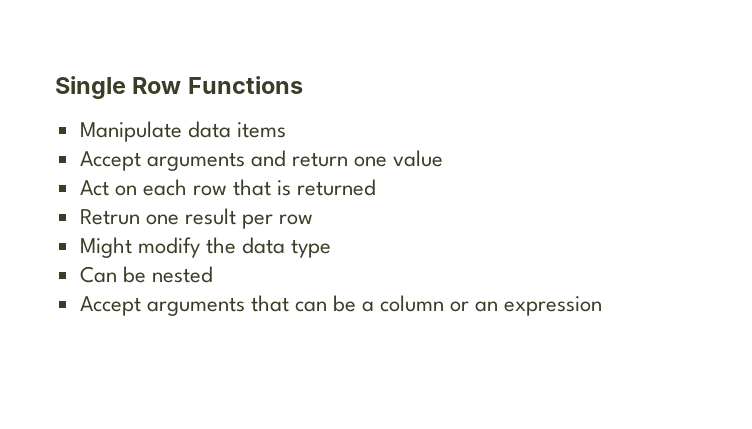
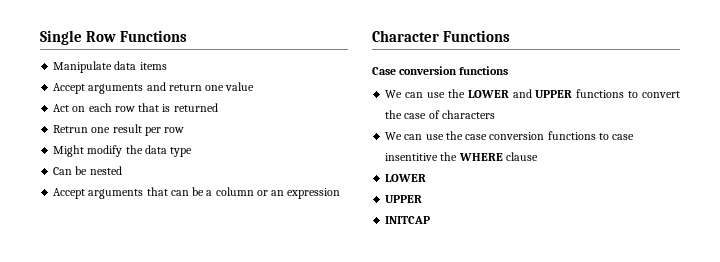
+ Character Functions
+ Case conversion functions
+ We can use the LOWER and UPPER functions to convert the case of characters
+ We can use the case conversion functions to case insentitive the WHERE clause
+ LOWER
+ UPPER
+ INITCAP

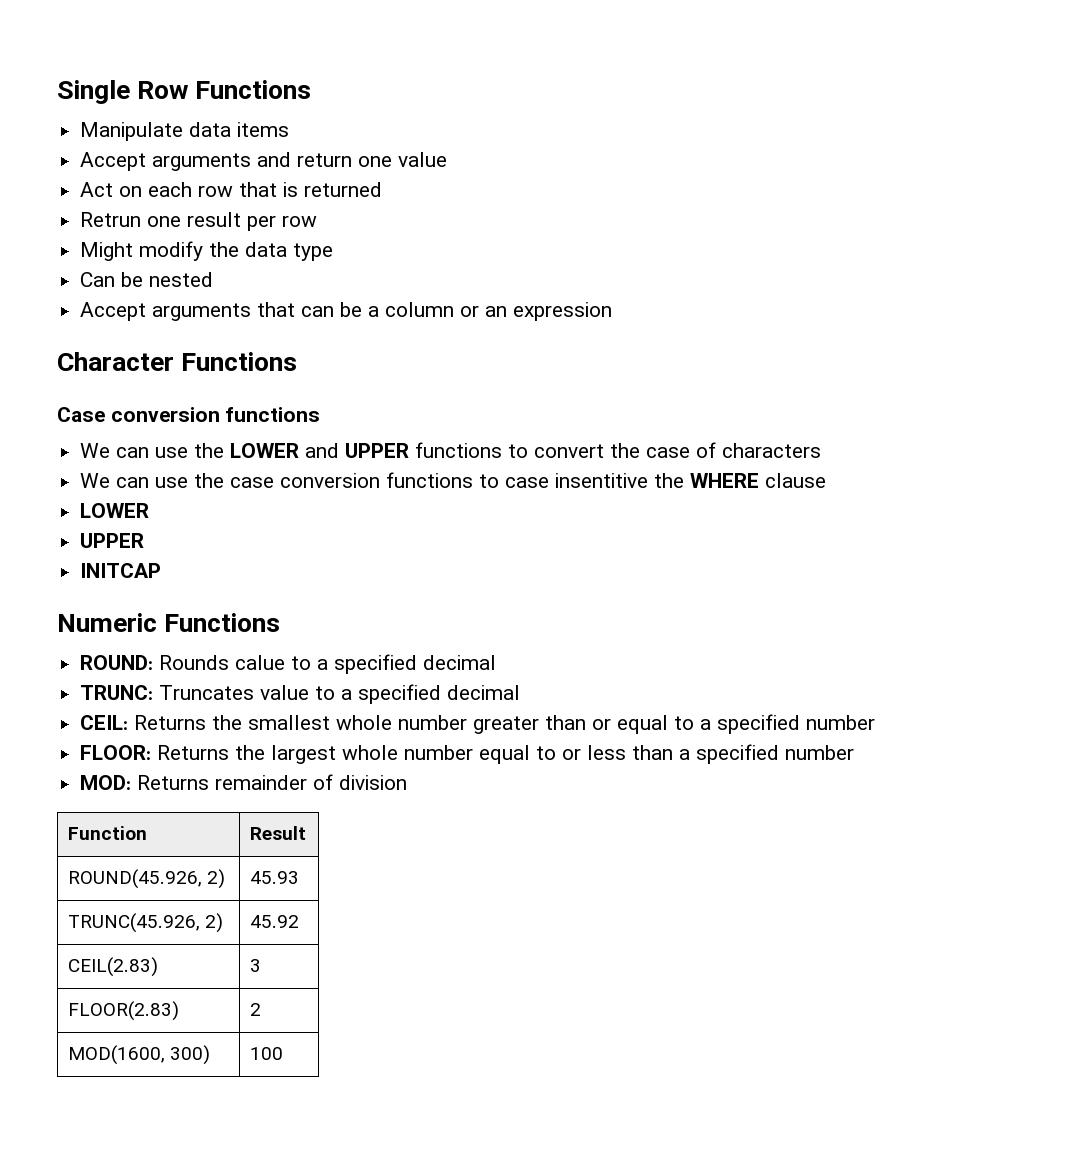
+ Numeric Functions
+ ROUND: Rounds calue to a specified decimal
+ TRUNC: Truncates value to a specified decimal
+ CEIL: Returns the smallest whole number greater than or equal to a specified number
+ FLOOR: Returns the largest whole number equal to or less than a specified number
+ MOD: Returns remainder of division
+ Function | Result
+ ROUND(45.926, 2) | 45.93
+ TRUNC(45.926, 2) | 45.92
+ CEIL(2.83) | 3
+ FLOOR(2.83) | 2
+ MOD(1600, 300) | 100

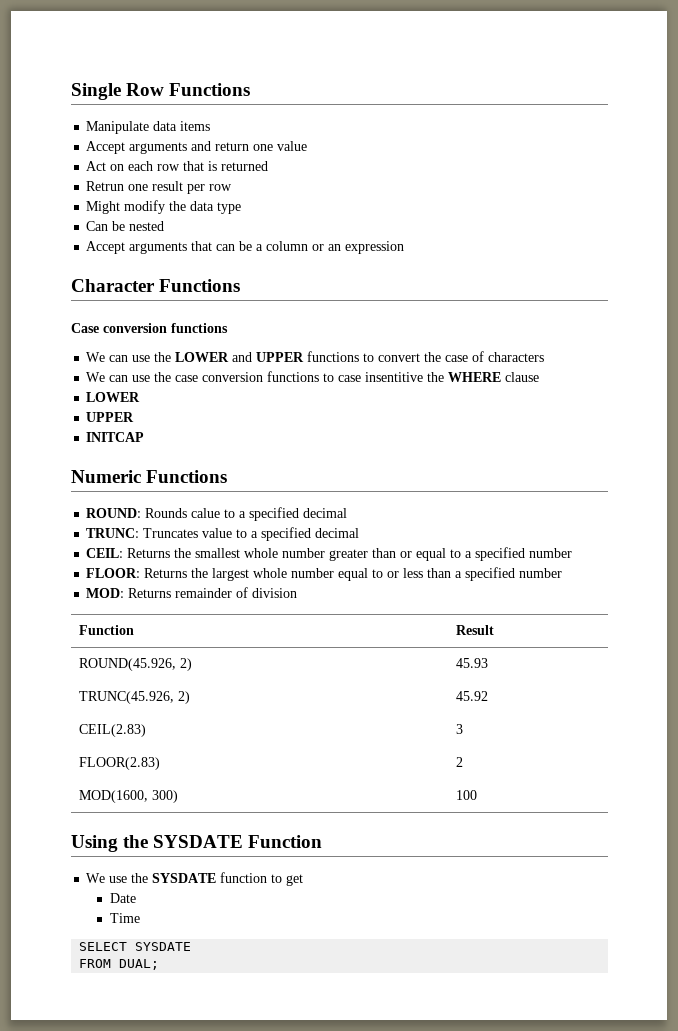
+ Using the SYSDATE Function
+ We use the SYSDATE function to get
+ Date
+ Time
+ SELECT SYSDATE
+ FROM DUAL;

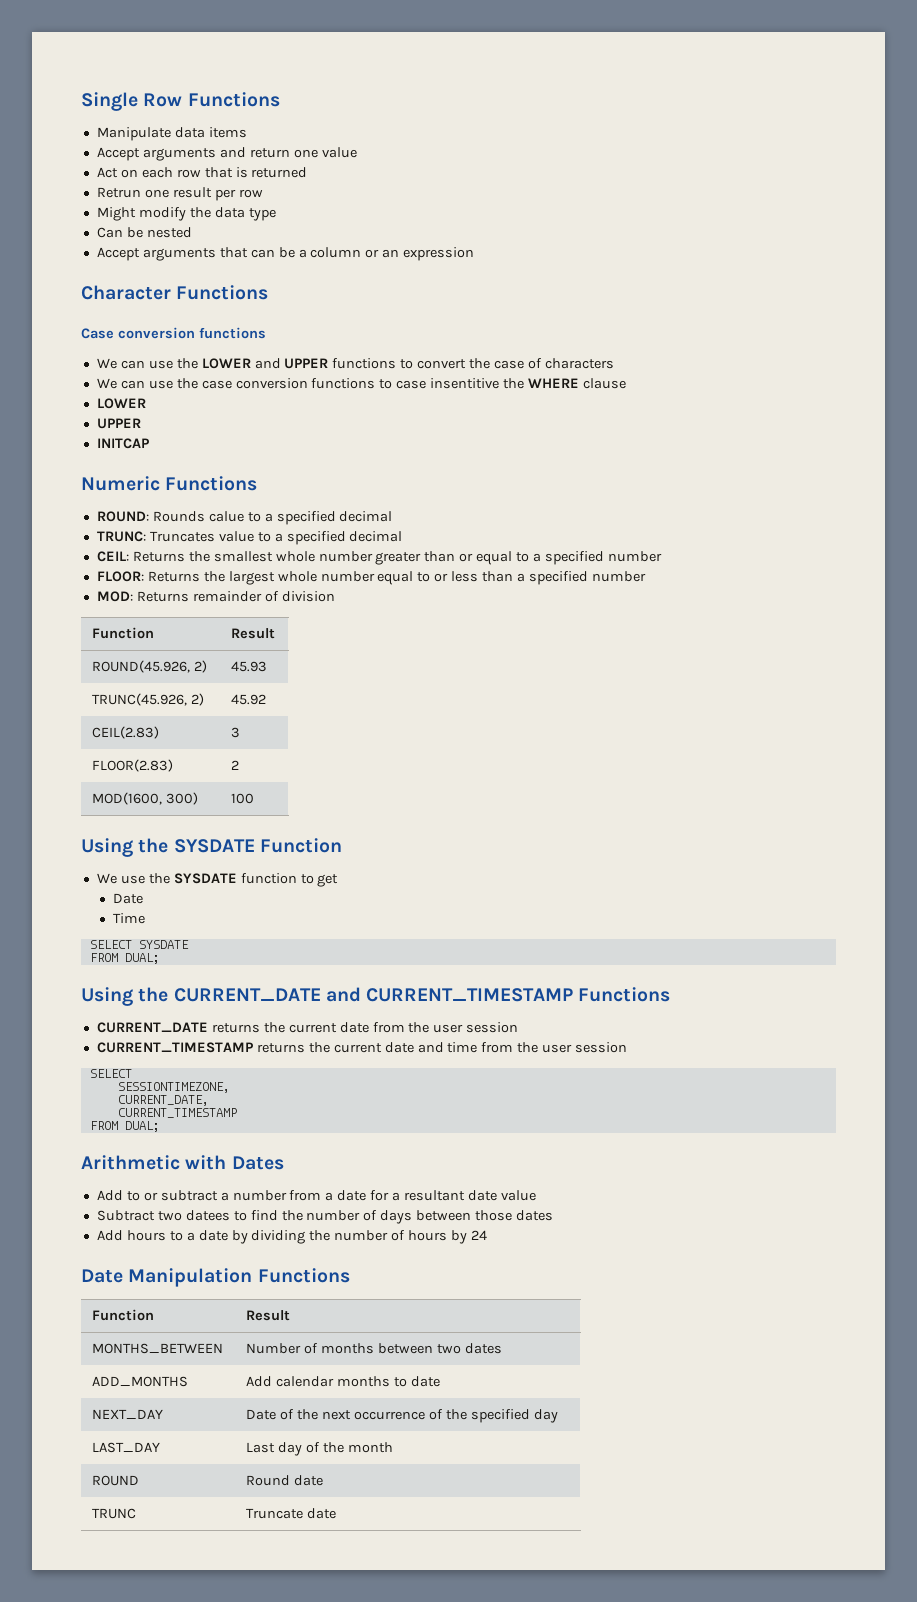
+ Using the CURRENT_DATE and CURRENT_TIMESTAMP Functions
+ CURRENT_DATE returns the current date from the user session
+ CURRENT_TIMESTAMP returns the current date and time from the user session
+ SELECT
+ SESSIONTIMEZONE,
+ CURRENT_DATE,
+ CURRENT_TIMESTAMP
+ FROM DUAL;
+ Arithmetic with Dates
+ Add to or subtract a number from a date for a resultant date value
+ Subtract two datees to find the number of days between those dates
+ Add hours to a date by dividing the number of hours by 24
+ Date Manipulation Functions
+ Function | Result
+ MONTHS_BETWEEN | Number of months between two dates
+ ADD_MONTHS | Add calendar months to date
+ NEXT_DAY | Date of the next occurrence of the specified day
+ LAST_DAY | Last day of the month
+ ROUND | Round date
+ TRUNC | Truncate date

